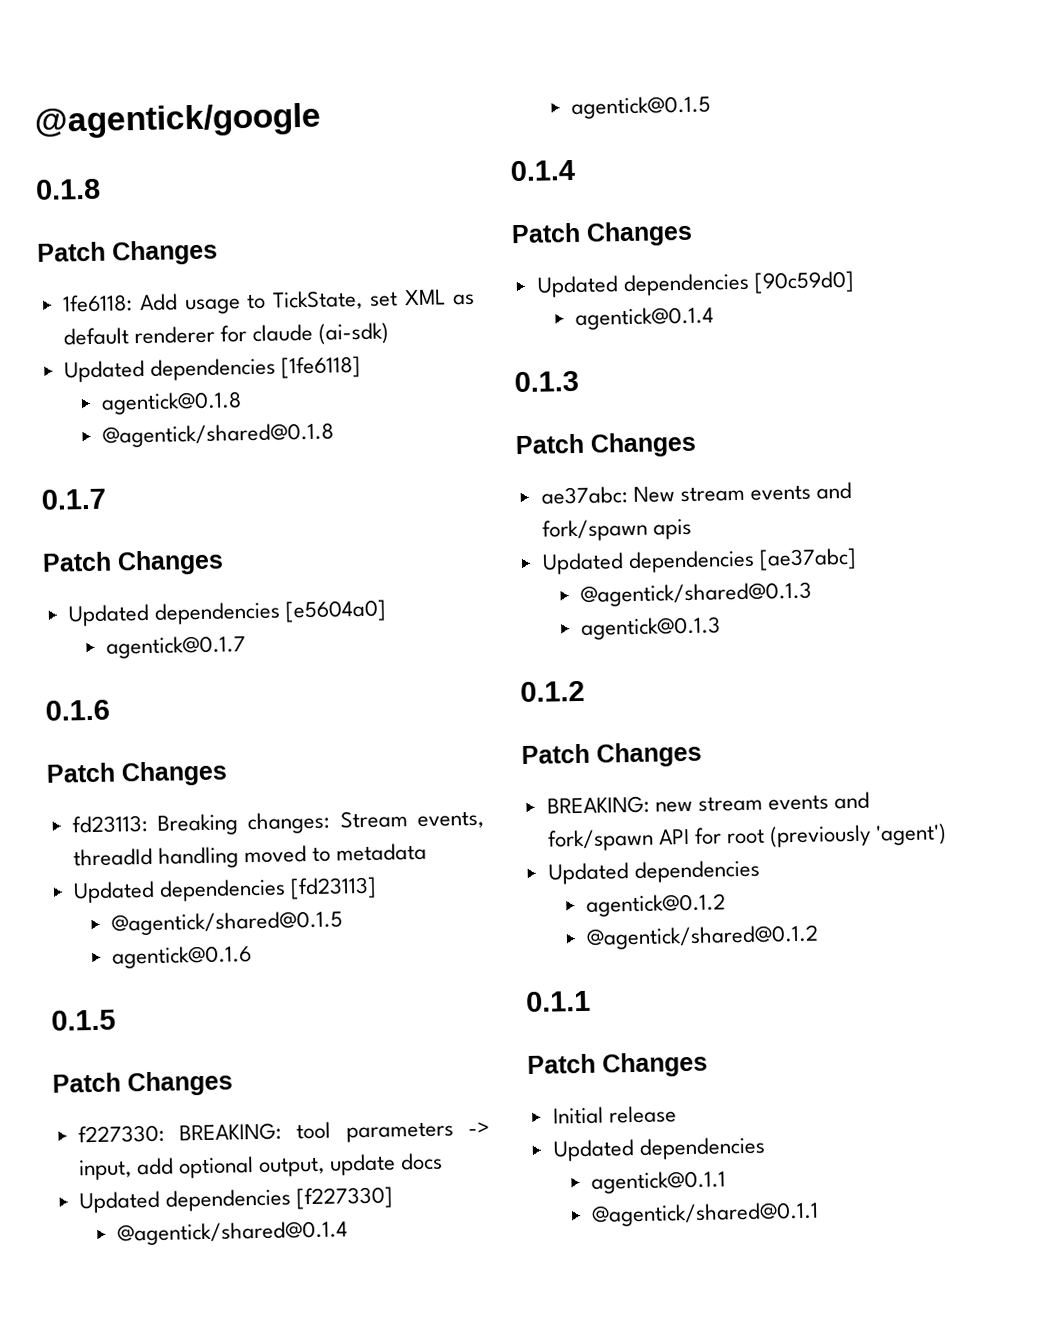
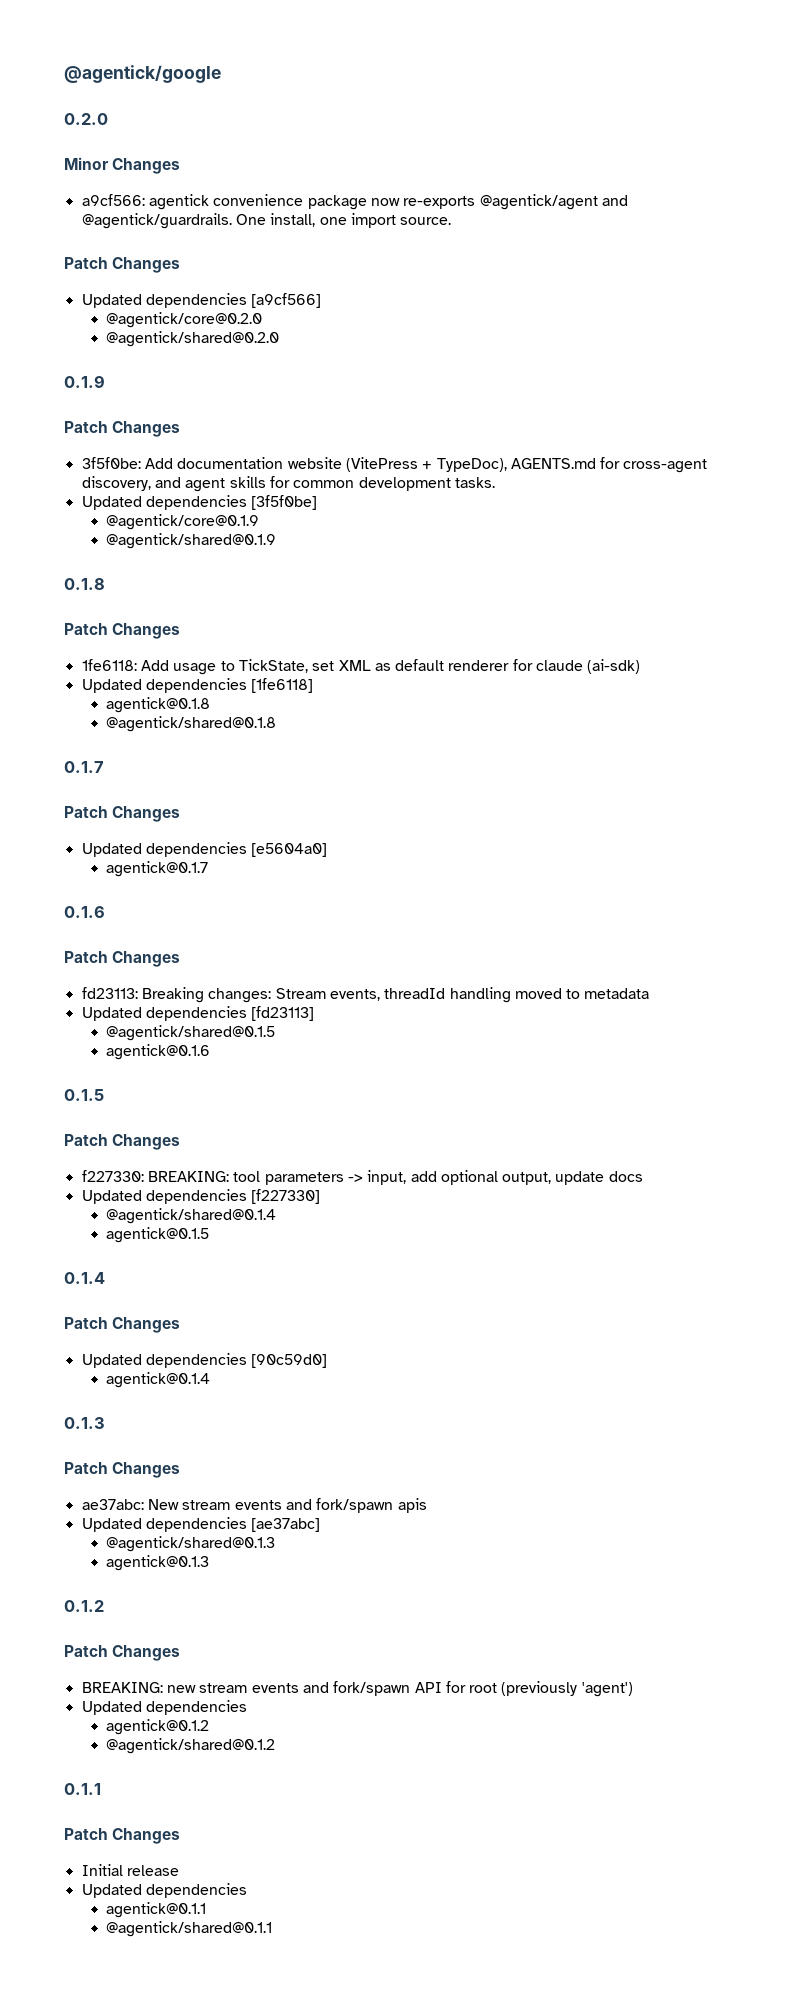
+ 0.2.0
+ Minor Changes
+ a9cf566: agentick convenience package now re-exports @agentick/agent and @agentick/guardrails. One install, one import source.
+ Patch Changes
+ Updated dependencies [a9cf566]
+ @agentick/core@0.2.0
+ @agentick/shared@0.2.0
+ 0.1.9
+ Patch Changes
+ 3f5f0be: Add documentation website (VitePress + TypeDoc), AGENTS.md for cross-agent discovery, and agent skills for common development tasks.
+ Updated dependencies [3f5f0be]
+ @agentick/core@0.1.9
+ @agentick/shared@0.1.9

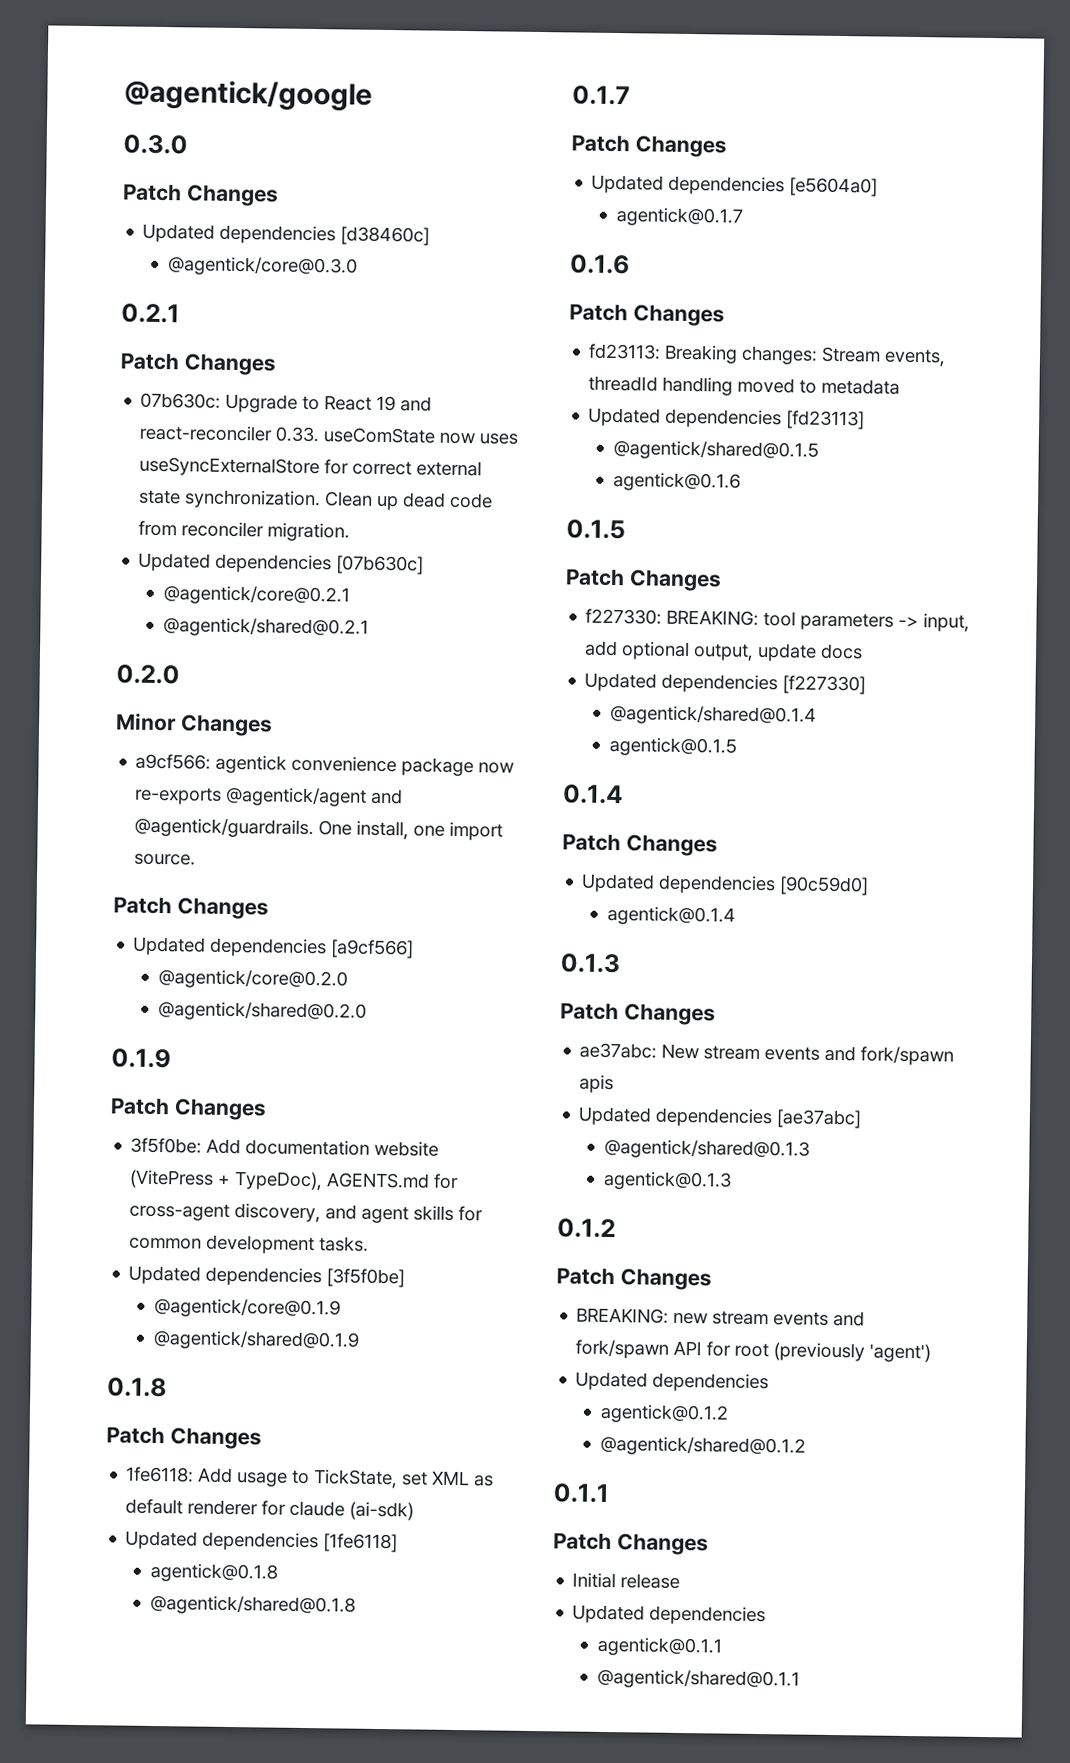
+ 0.3.0
+ Patch Changes
+ Updated dependencies [d38460c]
+ @agentick/core@0.3.0
+ 0.2.1
+ Patch Changes
+ 07b630c: Upgrade to React 19 and react-reconciler 0.33. useComState now uses useSyncExternalStore for correct external state synchronization. Clean up dead code from reconciler migration.
+ Updated dependencies [07b630c]
+ @agentick/core@0.2.1
+ @agentick/shared@0.2.1

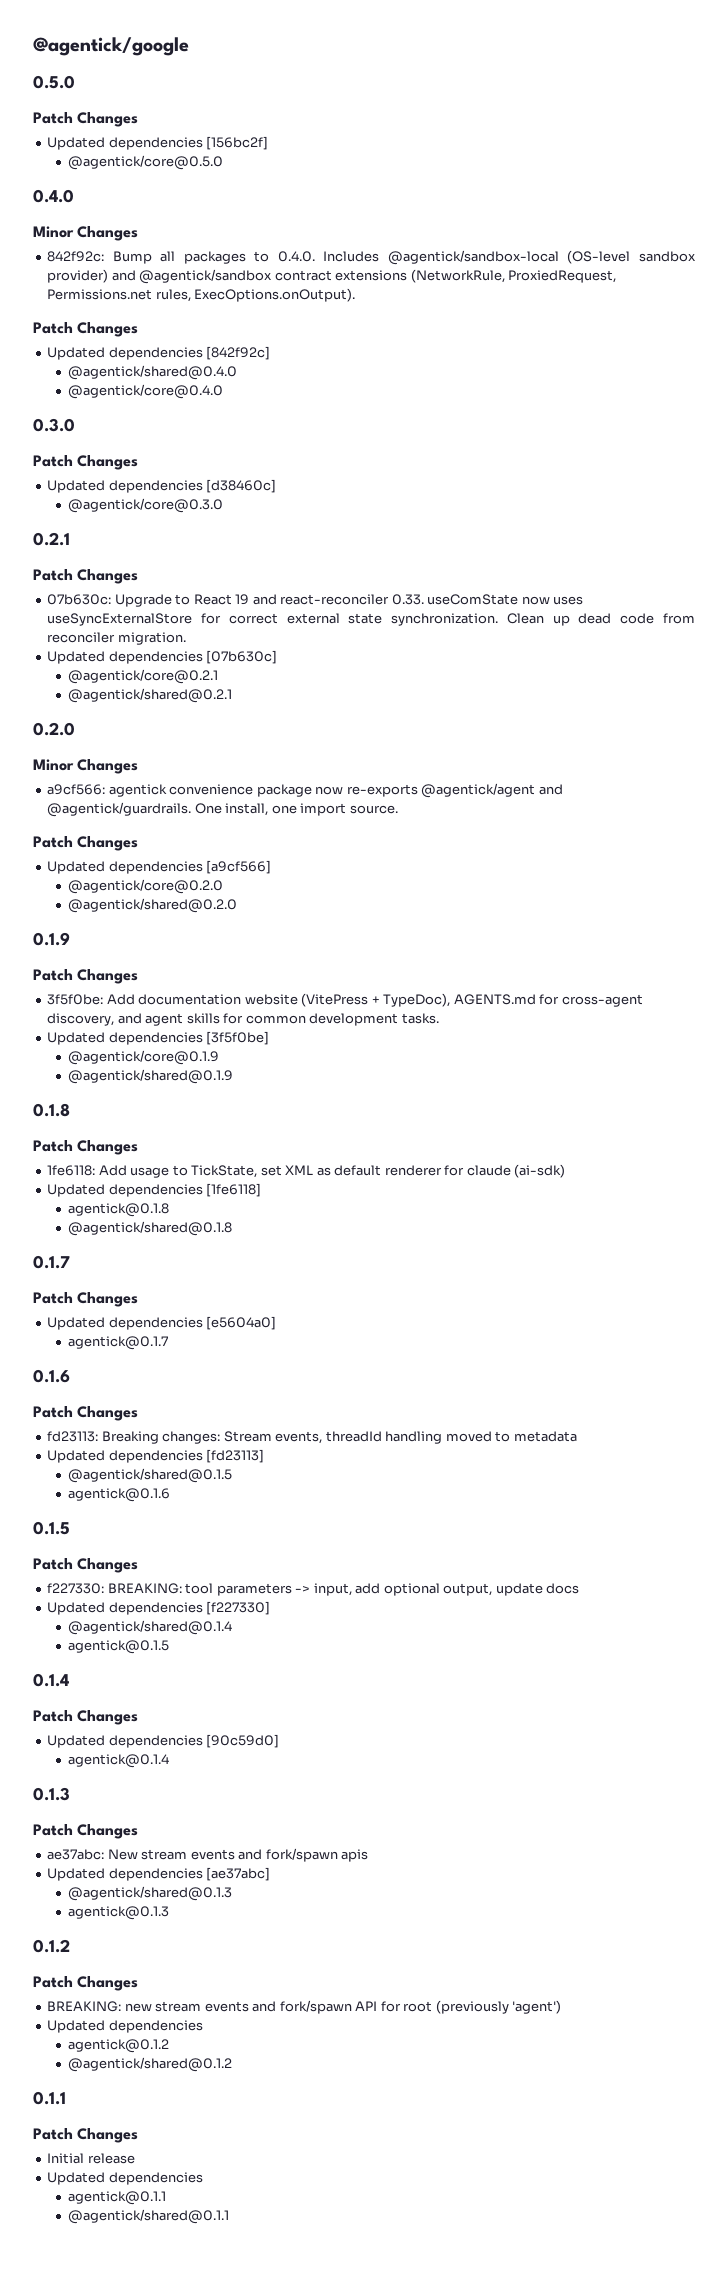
+ 0.5.0
+ Patch Changes
+ Updated dependencies [156bc2f]
+ @agentick/core@0.5.0
+ 0.4.0
+ Minor Changes
+ 842f92c: Bump all packages to 0.4.0. Includes @agentick/sandbox-local (OS-level sandbox provider) and @agentick/sandbox contract extensions (NetworkRule, ProxiedRequest, Permissions.net rules, ExecOptions.onOutput).
+ Patch Changes
+ Updated dependencies [842f92c]
+ @agentick/shared@0.4.0
+ @agentick/core@0.4.0

